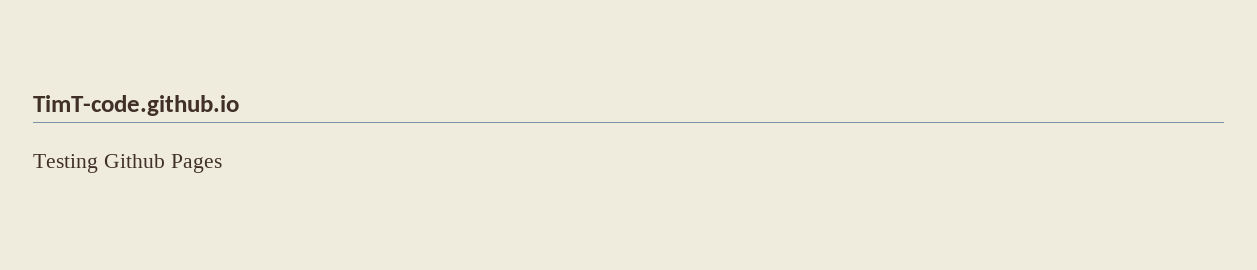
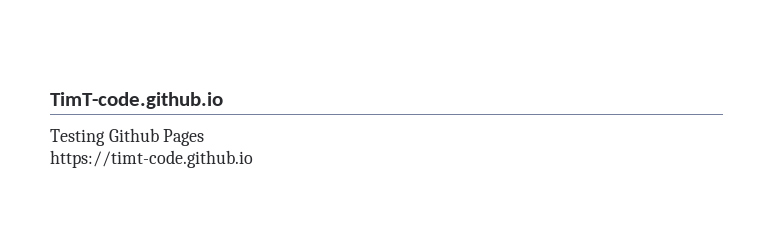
+ https://timt-code.github.io

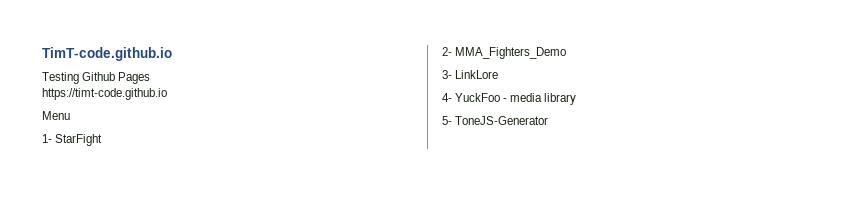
+ Menu
+ 1- StarFight
+ 2- MMA_Fighters_Demo
+ 3- LinkLore
+ 4- YuckFoo - media library
+ 5- ToneJS-Generator

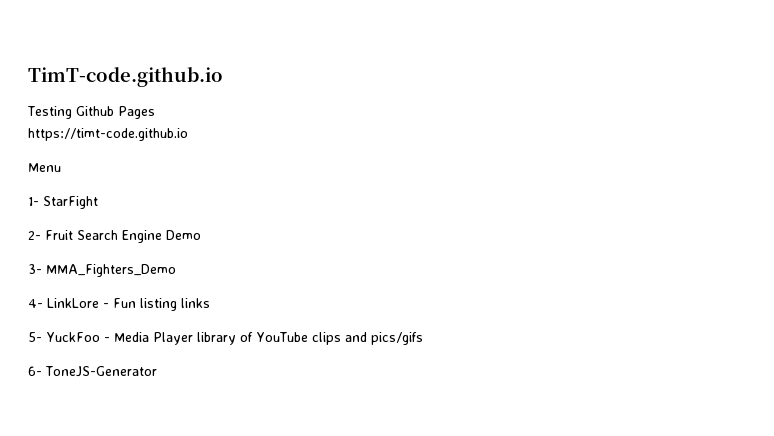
- 2- MMA_Fighters_Demo
+ 2- Fruit Search Engine Demo
+ 3- MMA_Fighters_Demo
- 3- LinkLore
- 4- YuckFoo - media library
- 5- ToneJS-Generator
+ 4- LinkLore - Fun listing links
+ 5- YuckFoo - Media Player library of YouTube clips and pics/gifs
+ 6- ToneJS-Generator

